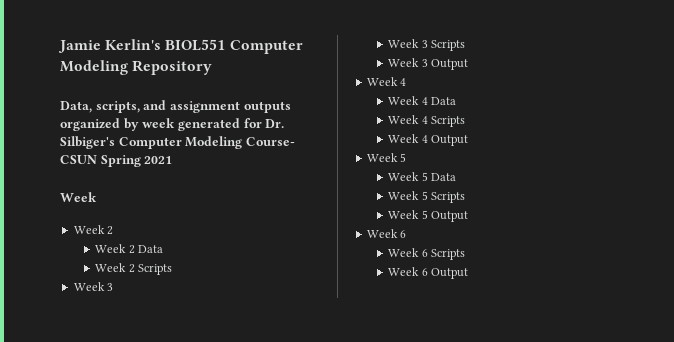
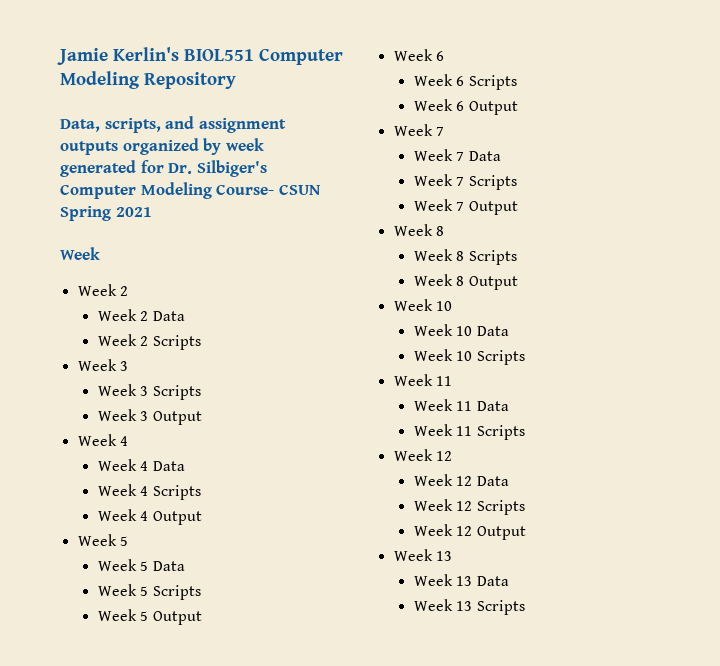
  Week 6 Output
+ Week 7
+ Week 7 Data
+ Week 7 Scripts
+ Week 7 Output
+ Week 8
+ Week 8 Scripts
+ Week 8 Output
+ Week 10
+ Week 10 Data
+ Week 10 Scripts
+ Week 11
+ Week 11 Data
+ Week 11 Scripts
+ Week 12
+ Week 12 Data
+ Week 12 Scripts
+ Week 12 Output
+ Week 13
+ Week 13 Data
+ Week 13 Scripts

